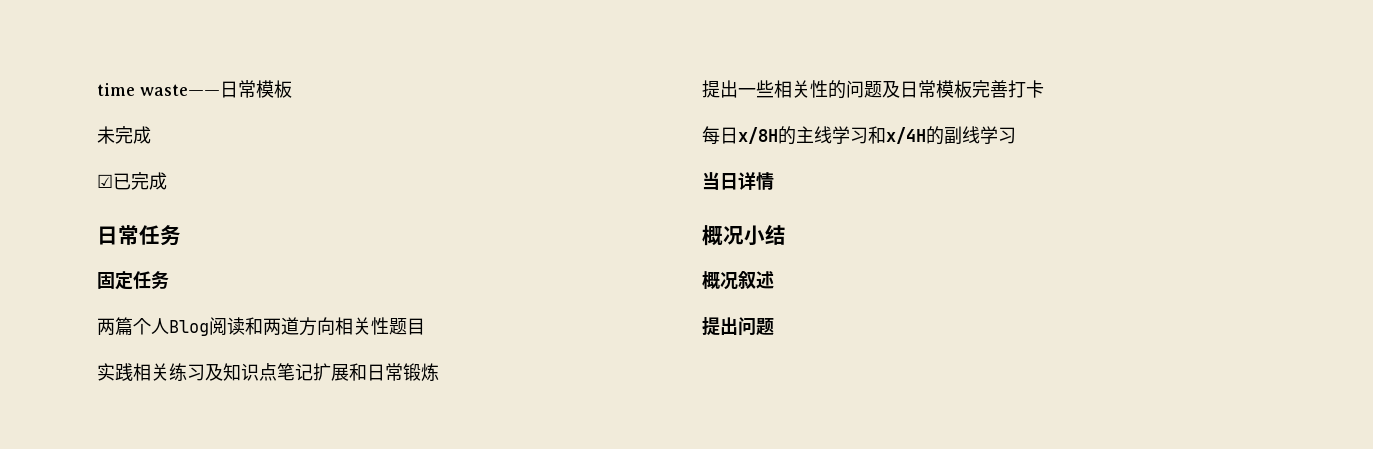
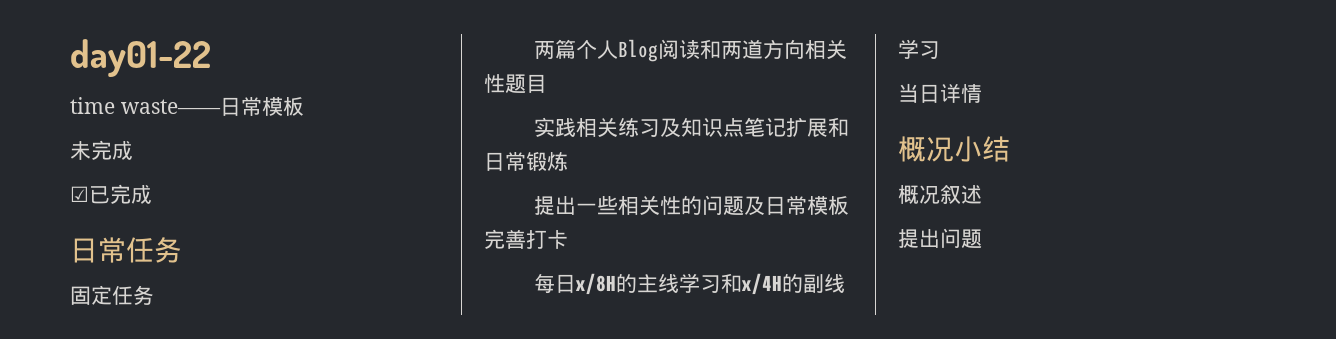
+ day01-22

